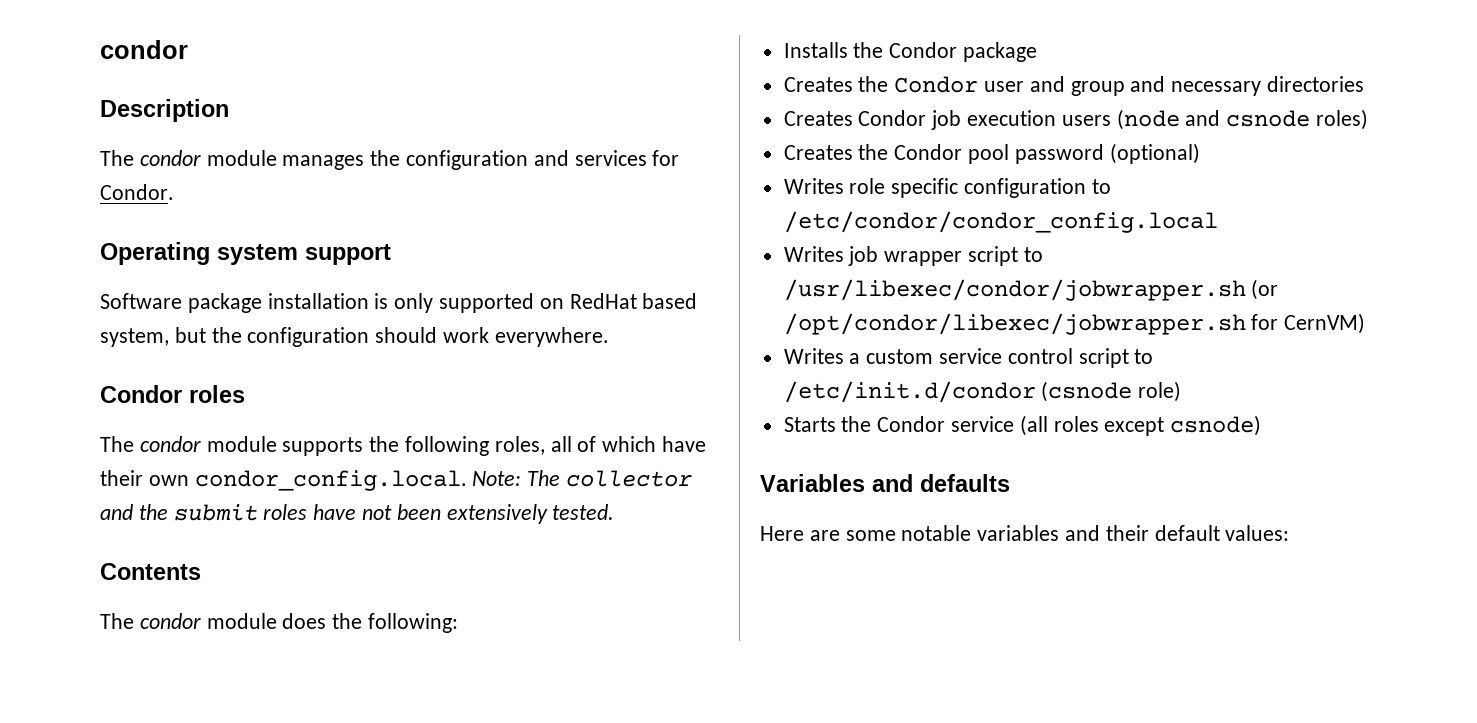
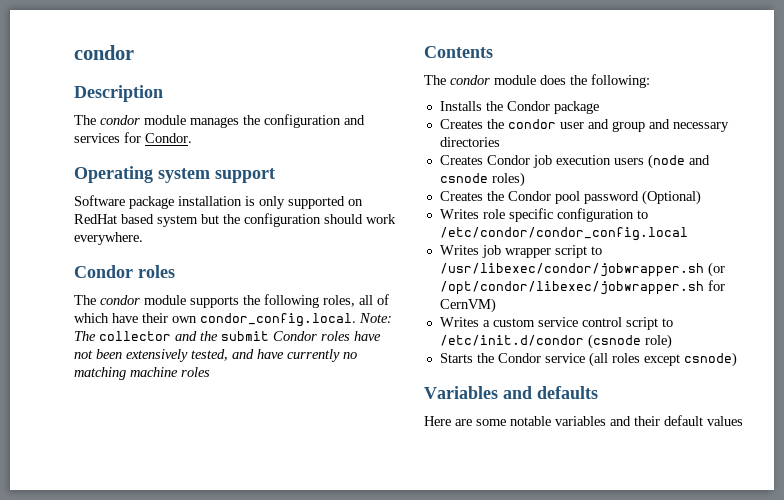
- Software package installation is only supported on RedHat based system, but the configuration should work everywhere.
+ Software package installation is only supported on RedHat based system but the configuration should work everywhere.
- The condor module supports the following roles, all of which have their own condor_config.local. Note: The collector and the submit roles have not been extensively tested.
+ The condor module supports the following roles, all of which have their own condor_config.local. Note: The collector and the submit Condor roles have not been extensively tested, and have currently no matching machine roles
- Creates the Condor user and group and necessary directories
+ Creates the condor user and group and necessary directories
- Creates the Condor pool password (optional)
+ Creates the Condor pool password (Optional)
- Here are some notable variables and their default values:
+ Here are some notable variables and their default values

